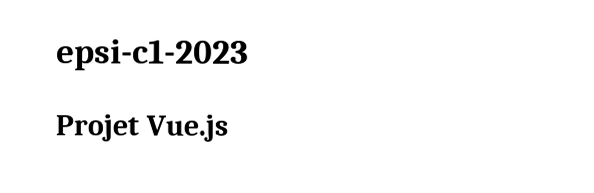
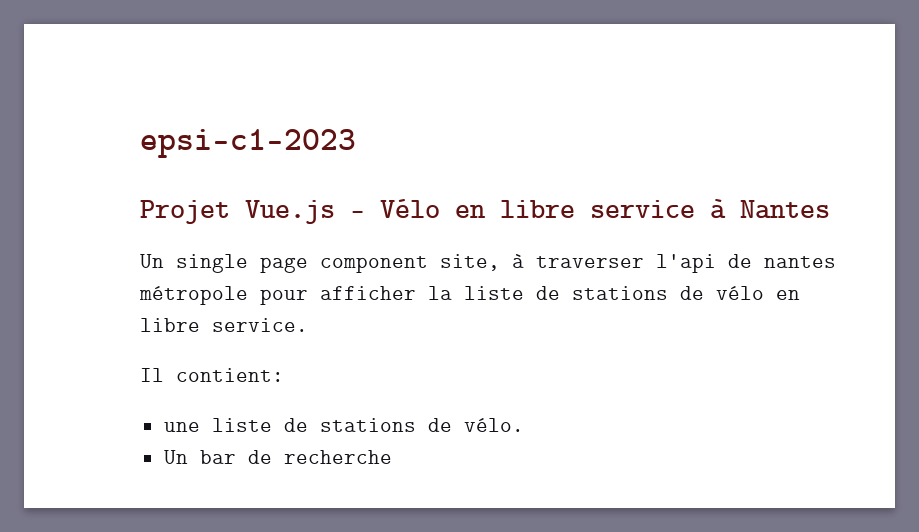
- Projet Vue.js
+ Projet Vue.js - Vélo en libre service à Nantes
+ Un single page component site, à traverser l'api de nantes métropole pour afficher la liste de stations de vélo en libre service.
+ Il contient:
+ une liste de stations de vélo.
+ Un bar de recherche

